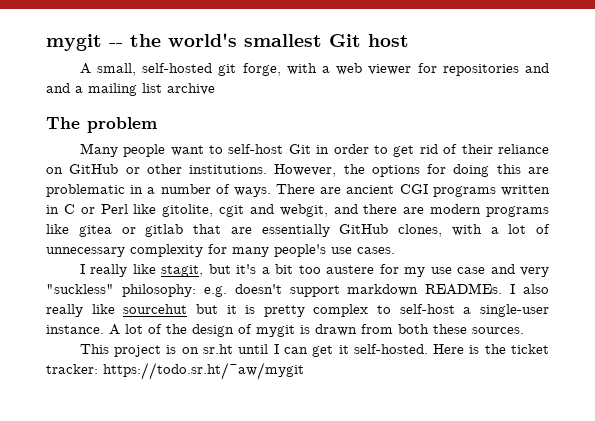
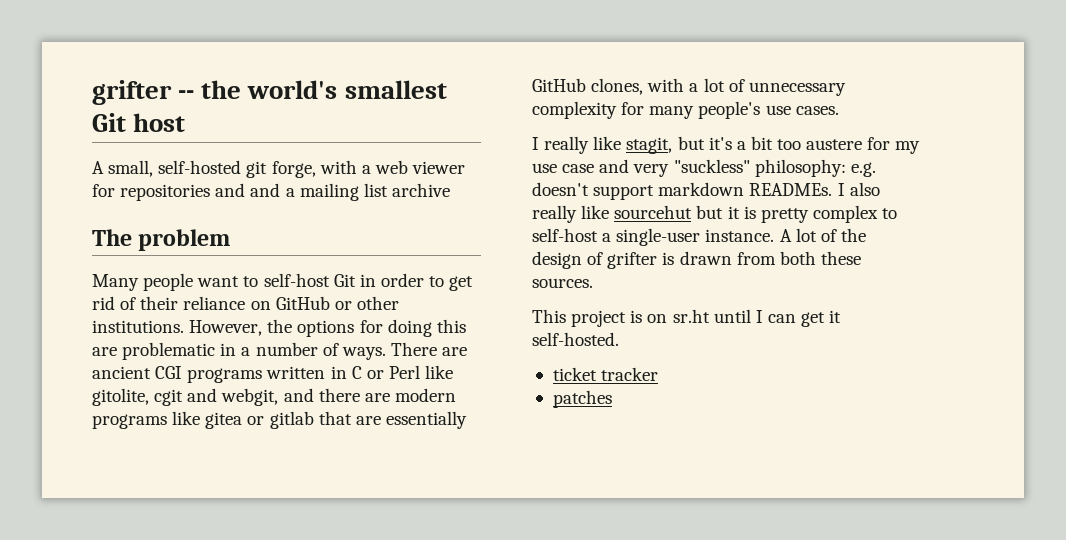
- mygit -- the world's smallest Git host
+ grifter -- the world's smallest Git host
- A lot of the design of mygit is drawn from both these sources.
+ A lot of the design of grifter is drawn from both these sources.
- This project is on sr.ht until I can get it self-hosted. Here is the ticket tracker: https://todo.sr.ht/~aw/mygit
+ This project is on sr.ht until I can get it self-hosted.
+ ticket tracker
+ patches

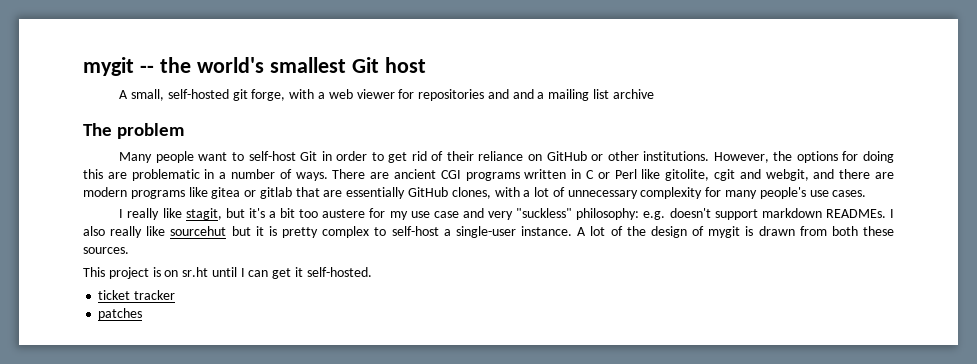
- grifter -- the world's smallest Git host
+ mygit -- the world's smallest Git host
- A lot of the design of grifter is drawn from both these sources.
+ A lot of the design of mygit is drawn from both these sources.

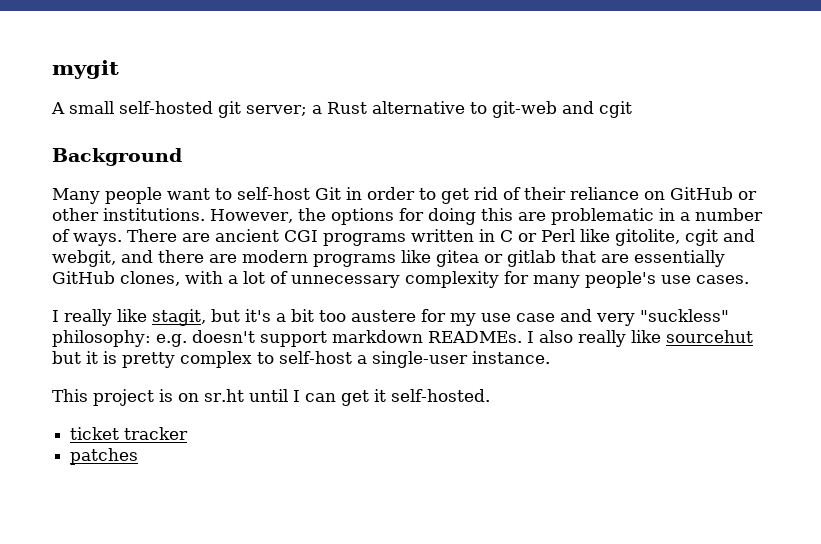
- mygit -- the world's smallest Git host
- A small, self-hosted git forge, with a web viewer for repositories and and a mailing list archive
- The problem
+ mygit
+ A small self-hosted git server; a Rust alternative to git-web and cgit
+ Background
- A lot of the design of mygit is drawn from both these sources.

